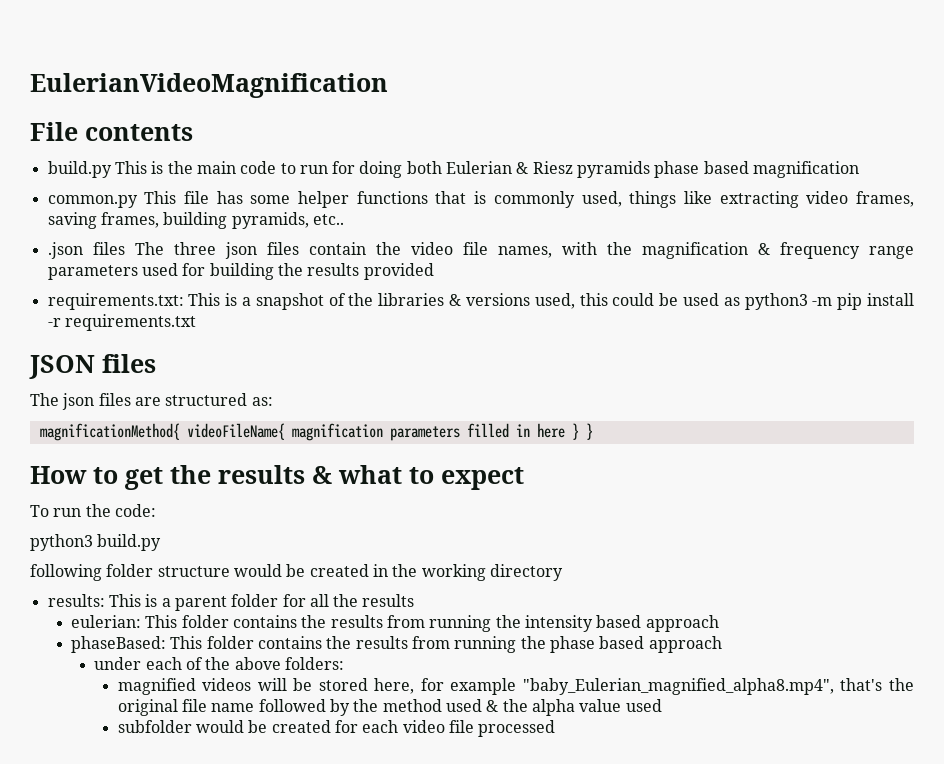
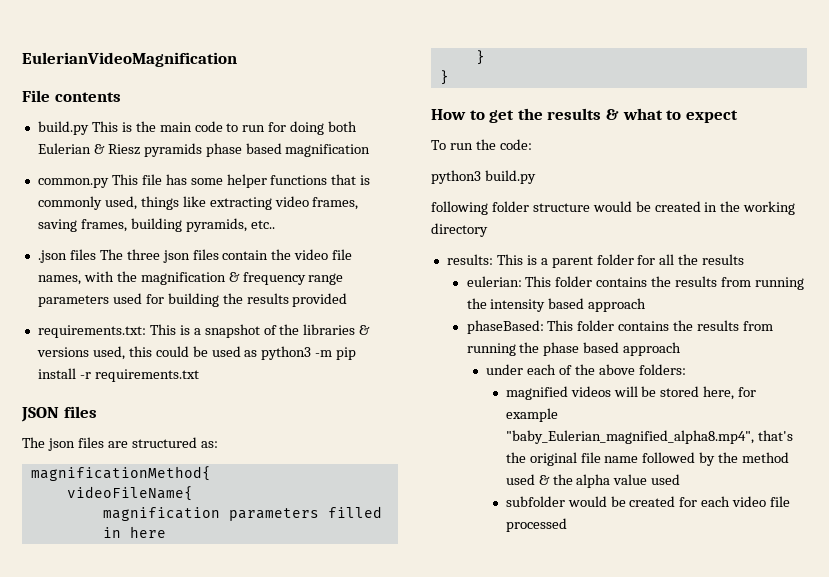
- magnificationMethod{ videoFileName{ magnification parameters filled in here } }
+ magnificationMethod{
+ videoFileName{
+ magnification parameters filled in here
+ }
+ }

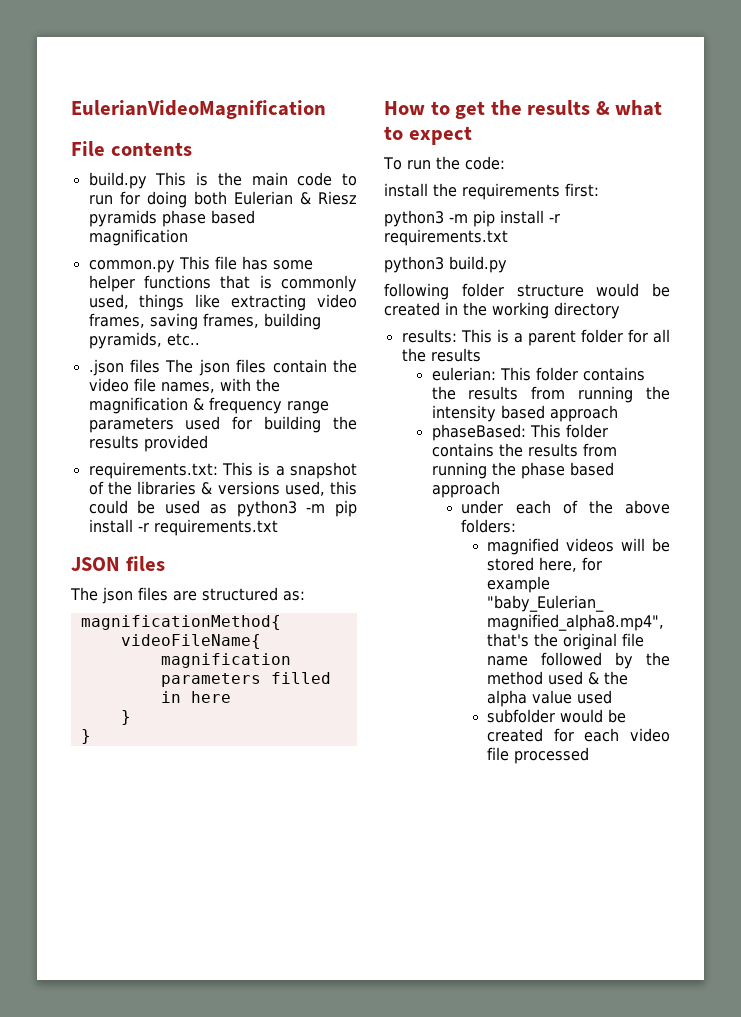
- .json files The three json files contain the video file names, with the magnification & frequency range parameters used for building the results provided
+ .json files The json files contain the video file names, with the magnification & frequency range parameters used for building the results provided
+ install the requirements first:
+ python3 -m pip install -r requirements.txt

